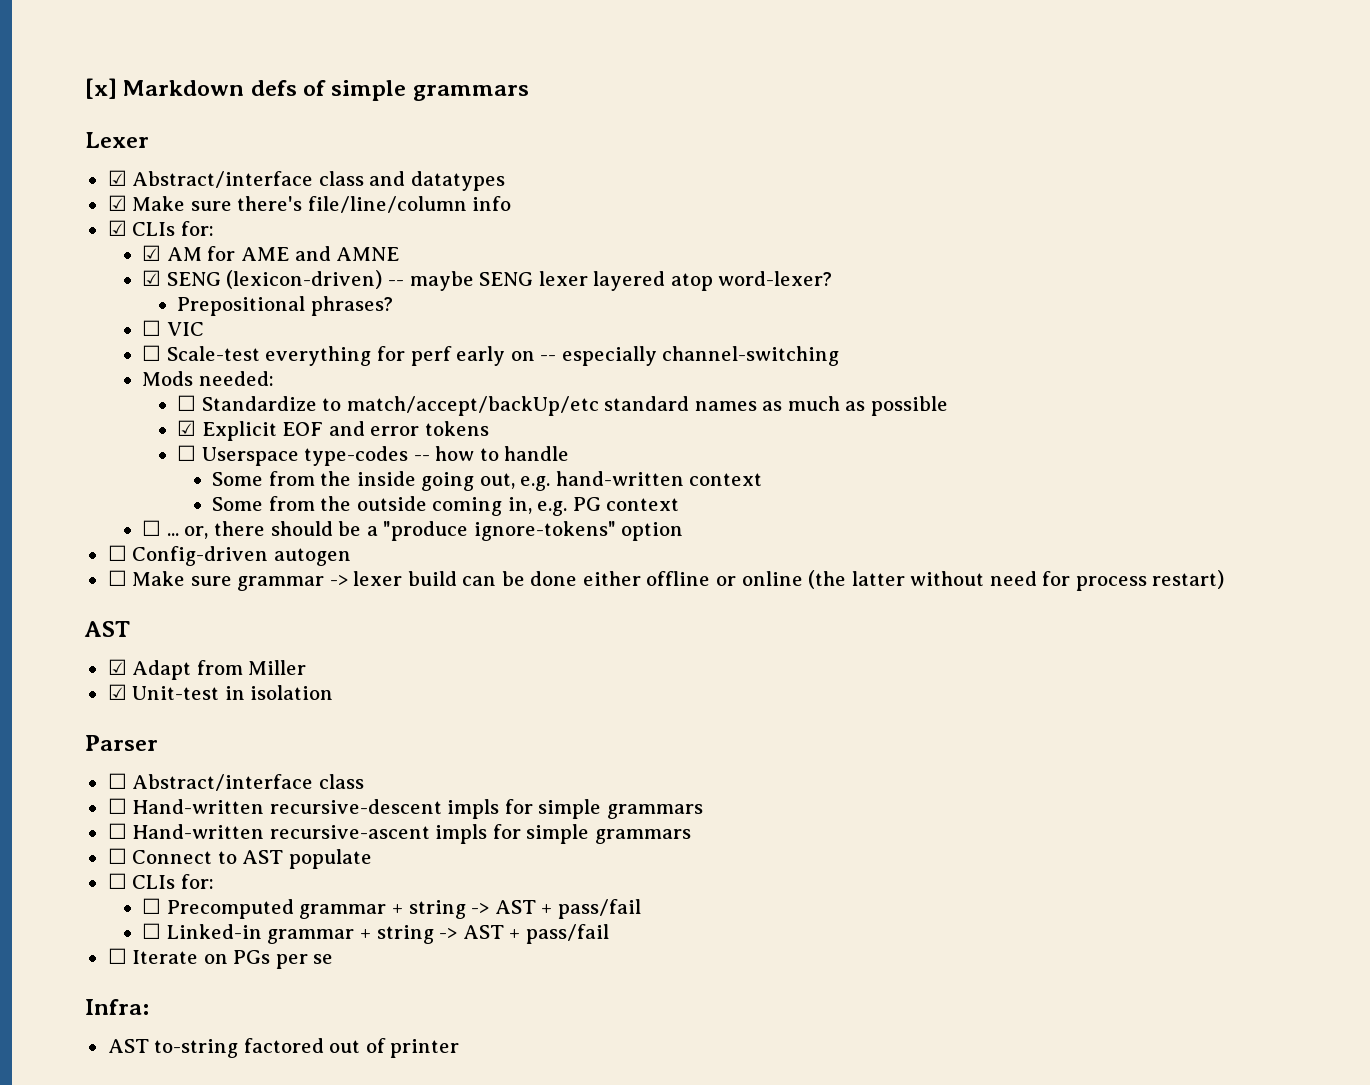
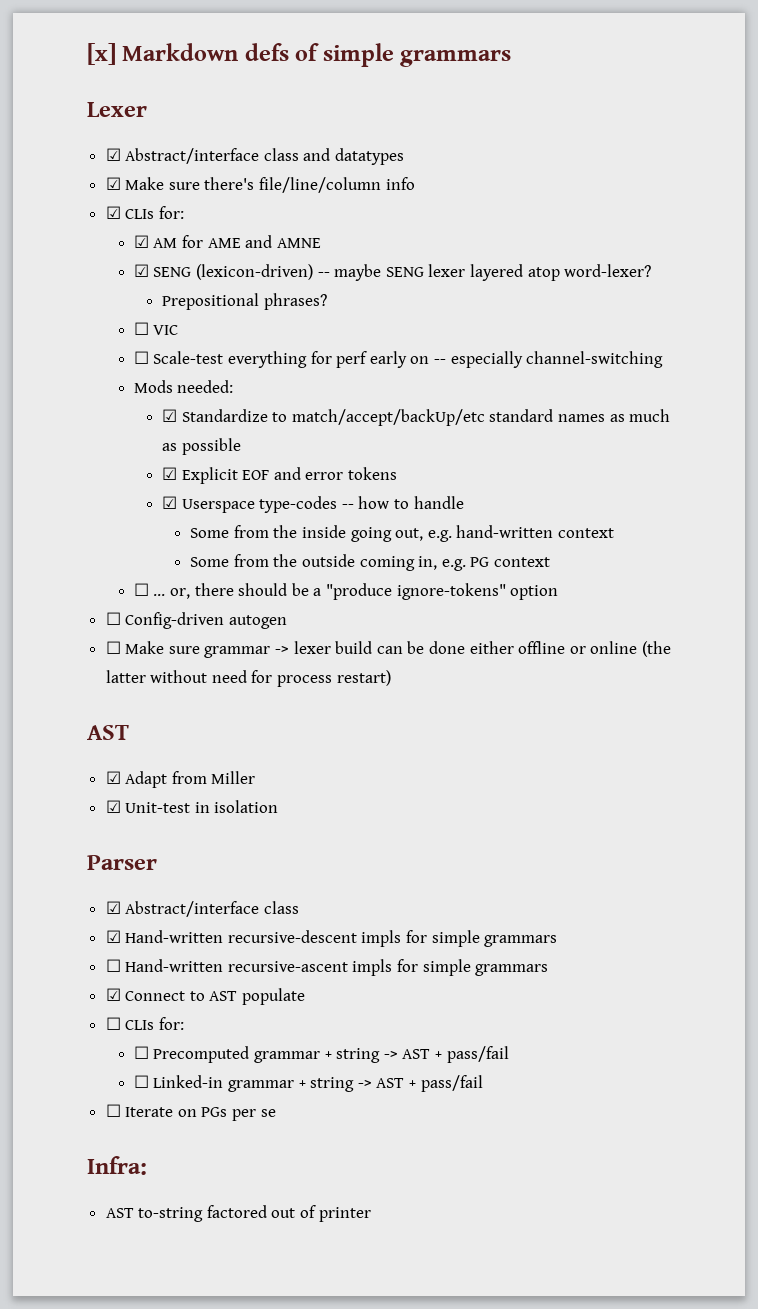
- ☐ Standardize to match/accept/backUp/etc standard names as much as possible
+ ☑ Standardize to match/accept/backUp/etc standard names as much as possible
- ☐ Userspace type-codes -- how to handle
+ ☑ Userspace type-codes -- how to handle
  Parser
- ☐ Abstract/interface class
+ ☑ Abstract/interface class
- ☐ Hand-written recursive-descent impls for simple grammars
+ ☑ Hand-written recursive-descent impls for simple grammars
- ☐ Connect to AST populate
+ ☑ Connect to AST populate

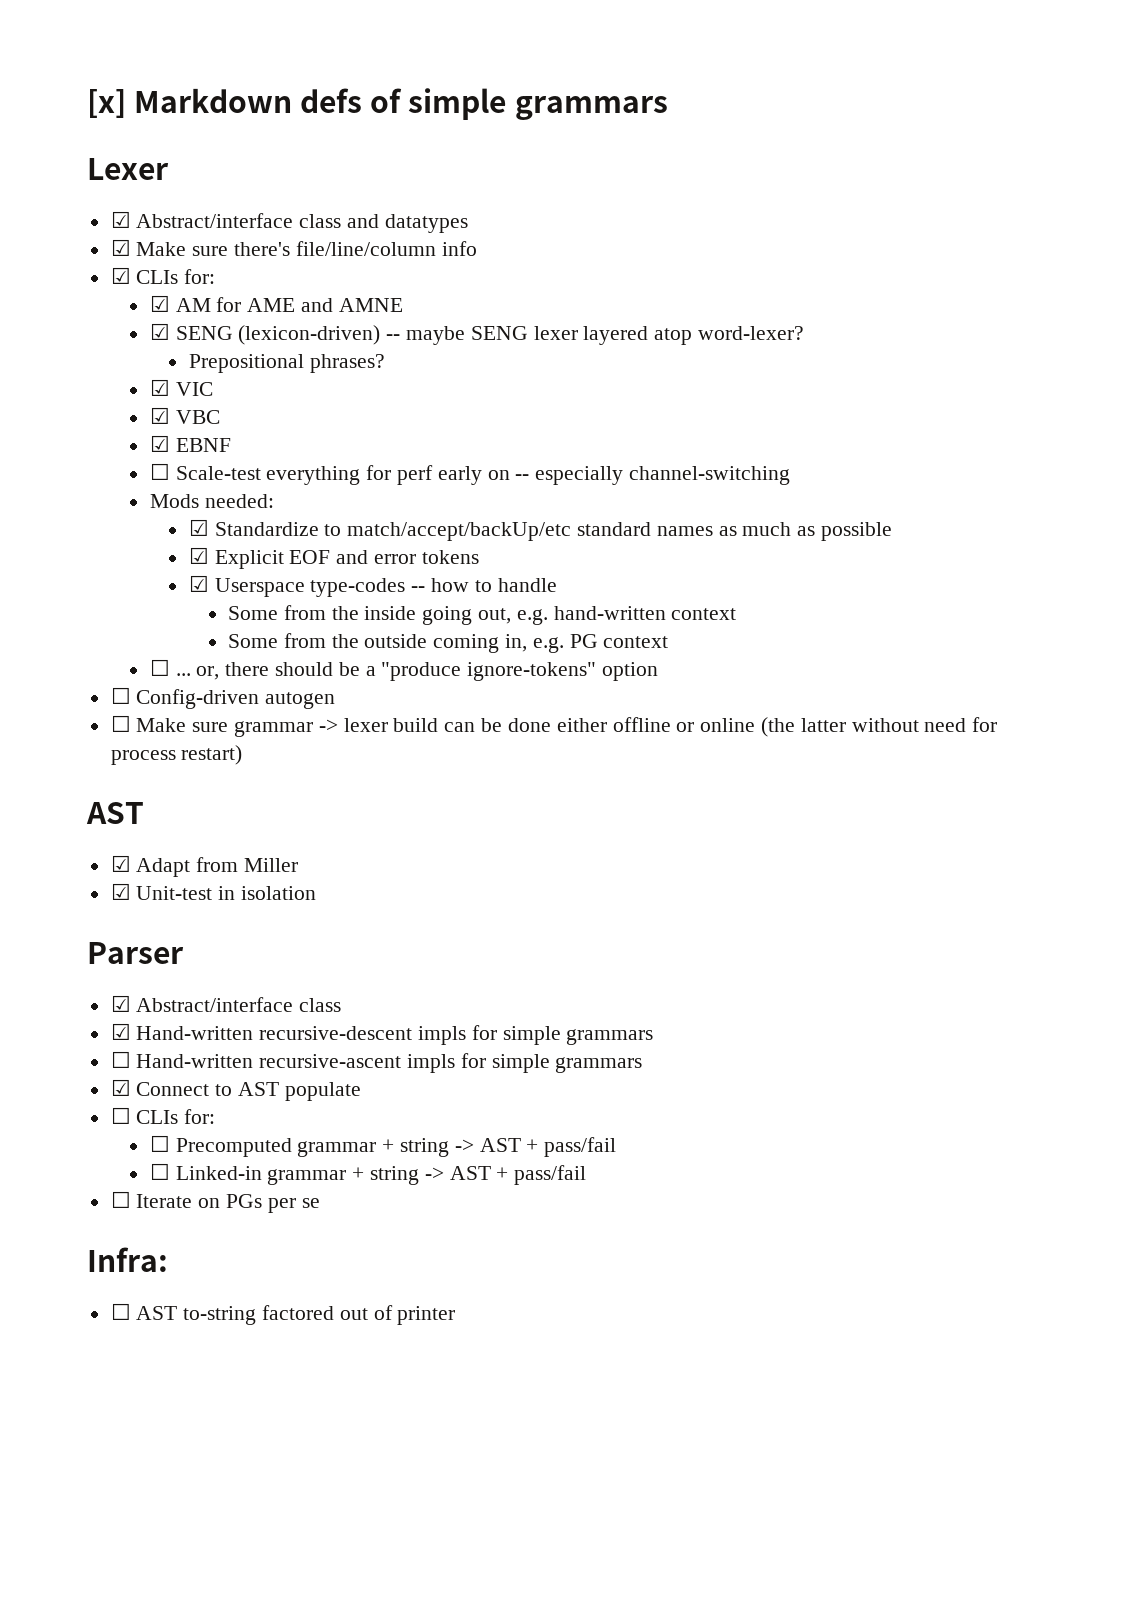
- ☐ VIC
+ ☑ VIC
+ ☑ VBC
+ ☑ EBNF
- AST to-string factored out of printer
+ ☐ AST to-string factored out of printer

